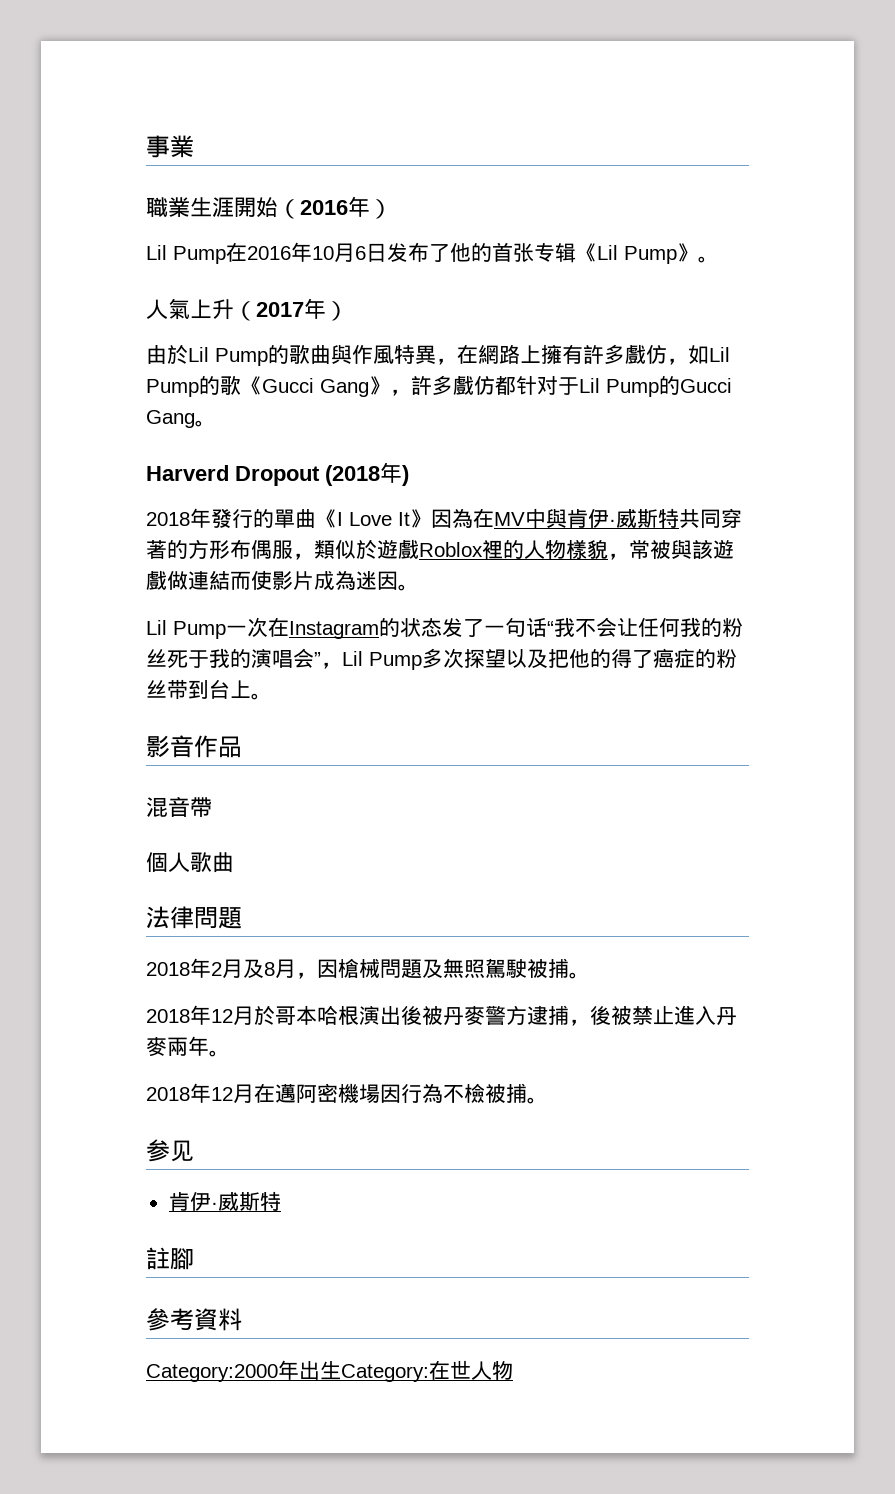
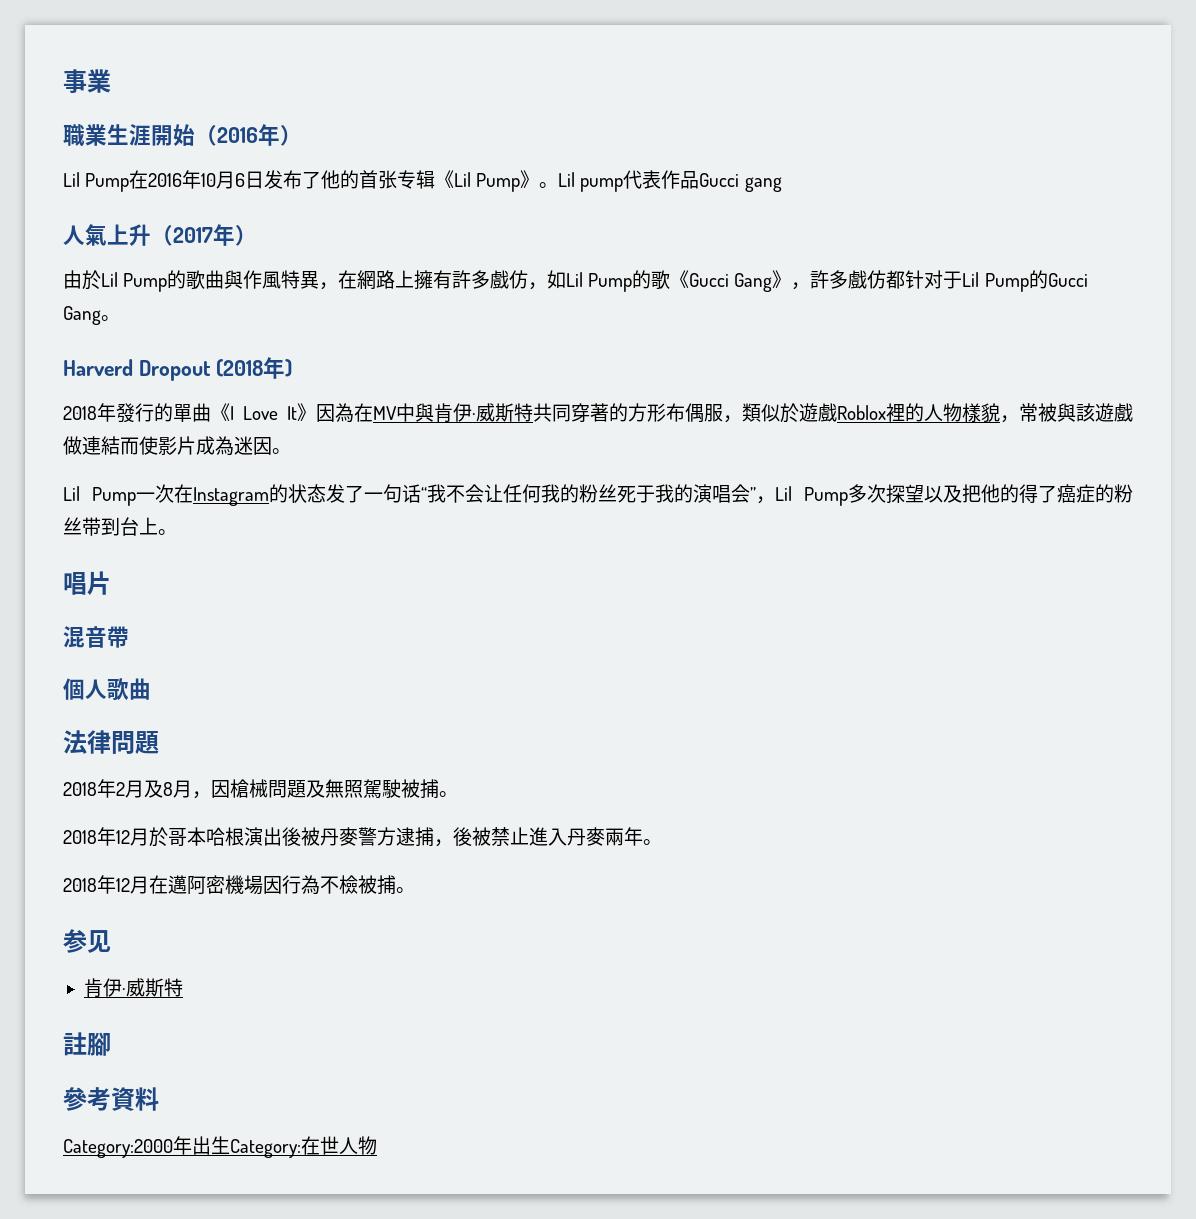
+ Lil pump代表作品Gucci gang
- 影音作品
+ 唱片

